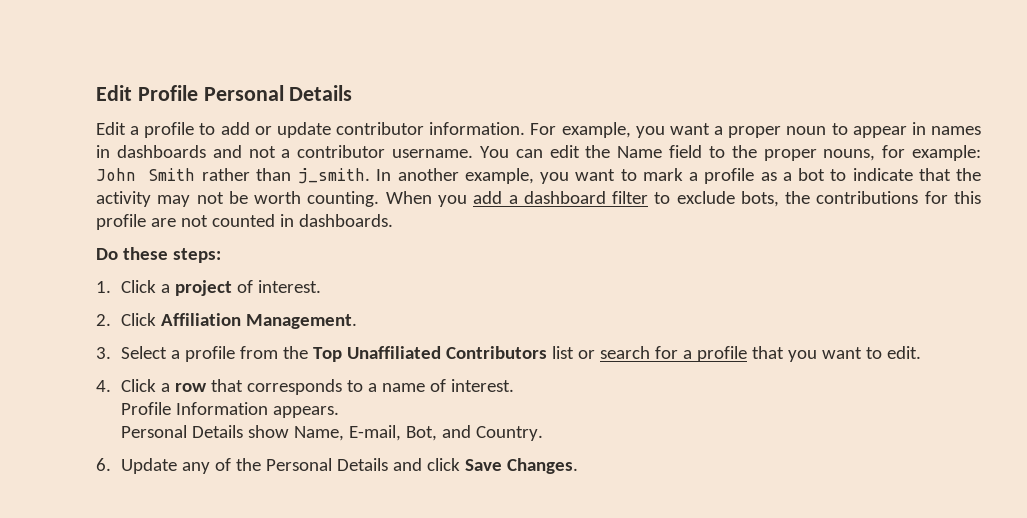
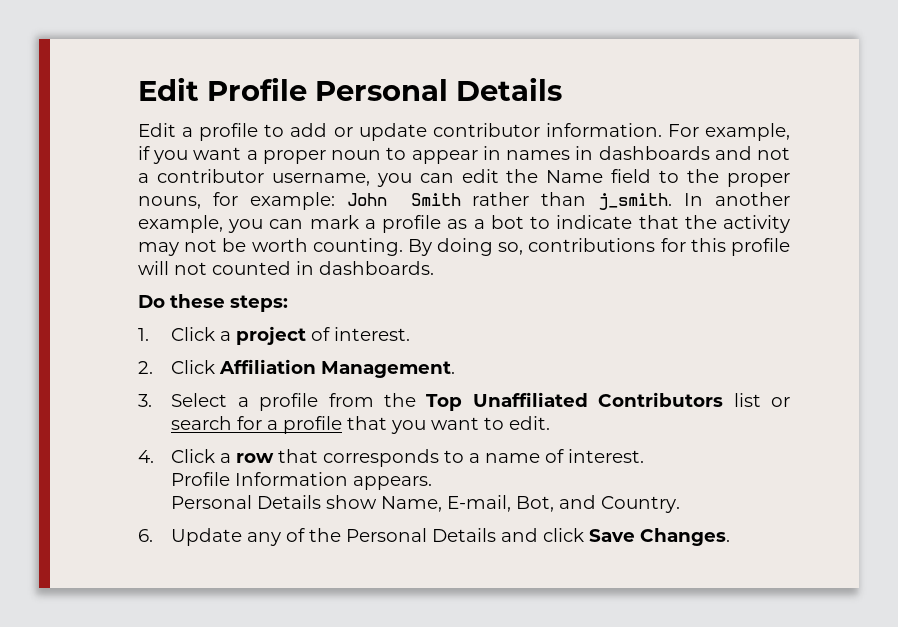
- For example, you want a proper noun to appear in names in dashboards and not a contributor username. You can edit the Name field to the proper nouns, for example: John Smith rather than j_smith.
+ For example, if you want a proper noun to appear in names in dashboards and not a contributor username, you can edit the Name field to the proper nouns, for example: John Smith rather than j_smith.
- In another example, you want to mark a profile as a bot to indicate that the activity may not be worth counting.
+ In another example, you can mark a profile as a bot to indicate that the activity may not be worth counting.
- When you add a dashboard filter to exclude bots, the contributions for this profile are not counted in dashboards.
+ By doing so, contributions for this profile will not counted in dashboards.

